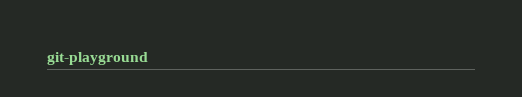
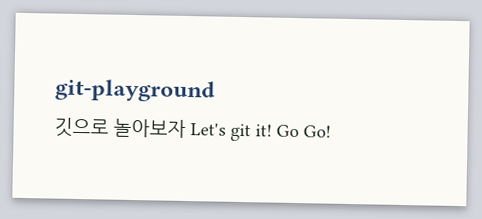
+ 깃으로 놀아보자 Let's git it! Go Go!

